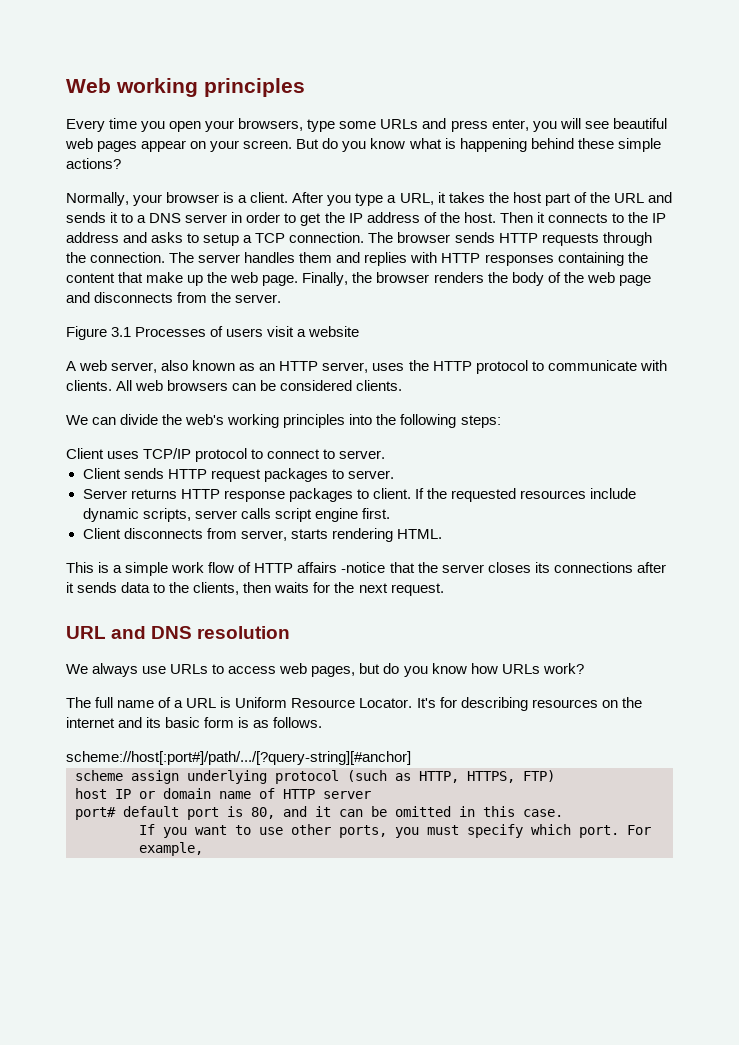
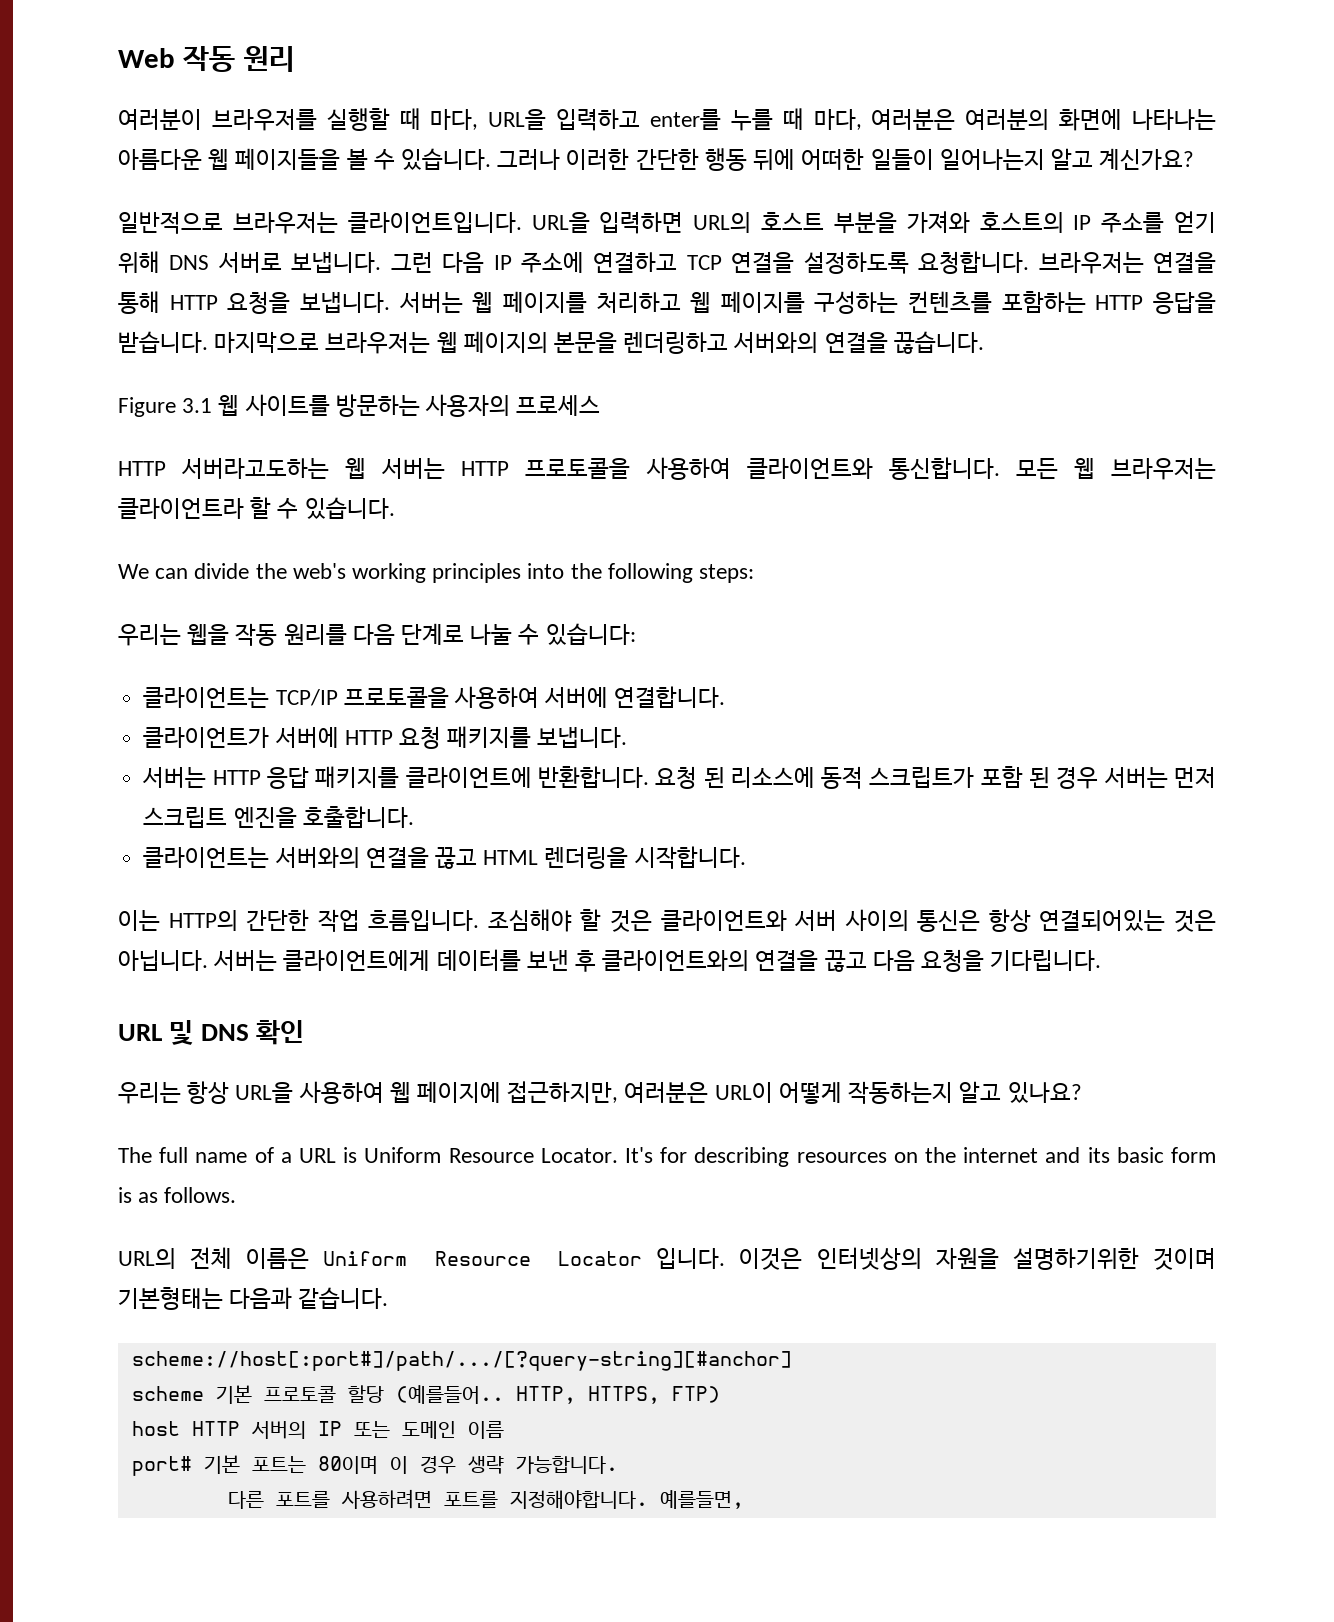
- Web working principles
- Every time you open your browsers, type some URLs and press enter, you will see beautiful web pages appear on your screen. But do you know what is happening behind these simple actions?
- Normally, your browser is a client. After you type a URL, it takes the host part of the URL and sends it to a DNS server in order to get the IP address of the host. Then it connects to the IP address and asks to setup a TCP connection. The browser sends HTTP requests through the connection. The server handles them and replies with HTTP responses containing the content that make up the web page. Finally, the browser renders the body of the web page and disconnects from the server.
- Figure 3.1 Processes of users visit a website
- A web server, also known as an HTTP server, uses the HTTP protocol to communicate with clients. All web browsers can be considered clients.
+ Web 작동 원리
+ 여러분이 브라우저를 실행할 때 마다, URL을 입력하고 enter를 누를 때 마다, 여러분은 여러분의 화면에 나타나는 아름다운 웹 페이지들을 볼 수 있습니다. 그러나 이러한 간단한 행동 뒤에 어떠한 일들이 일어나는지 알고 계신가요?
+ 일반적으로 브라우저는 클라이언트입니다. URL을 입력하면 URL의 호스트 부분을 가져와 호스트의 IP 주소를 얻기 위해 DNS 서버로 보냅니다. 그런 다음 IP 주소에 연결하고 TCP 연결을 설정하도록 요청합니다. 브라우저는 연결을 통해 HTTP 요청을 보냅니다. 서버는 웹 페이지를 처리하고 웹 페이지를 구성하는 컨텐츠를 포함하는 HTTP 응답을 받습니다. 마지막으로 브라우저는 웹 페이지의 본문을 렌더링하고 서버와의 연결을 끊습니다.
+ Figure 3.1 웹 사이트를 방문하는 사용자의 프로세스
+ HTTP 서버라고도하는 웹 서버는 HTTP 프로토콜을 사용하여 클라이언트와 통신합니다. 모든 웹 브라우저는 클라이언트라 할 수 있습니다.
- Client uses TCP/IP protocol to connect to server.
- Client sends HTTP request packages to server.
- Server returns HTTP response packages to client. If the requested resources include dynamic scripts, server calls script engine first.
- Client disconnects from server, starts rendering HTML.
- This is a simple work flow of HTTP affairs -notice that the server closes its connections after it sends data to the clients, then waits for the next request.
- URL and DNS resolution
- We always use URLs to access web pages, but do you know how URLs work?
+ 우리는 웹을 작동 원리를 다음 단계로 나눌 수 있습니다:
+ 클라이언트는 TCP/IP 프로토콜을 사용하여 서버에 연결합니다.
+ 클라이언트가 서버에 HTTP 요청 패키지를 보냅니다.
+ 서버는 HTTP 응답 패키지를 클라이언트에 반환합니다. 요청 된 리소스에 동적 스크립트가 포함 된 경우 서버는 먼저 스크립트 엔진을 호출합니다.
+ 클라이언트는 서버와의 연결을 끊고 HTML 렌더링을 시작합니다.
+ 이는 HTTP의 간단한 작업 흐름입니다. 조심해야 할 것은 클라이언트와 서버 사이의 통신은 항상 연결되어있는 것은 아닙니다. 서버는 클라이언트에게 데이터를 보낸 후 클라이언트와의 연결을 끊고 다음 요청을 기다립니다.
+ URL 및 DNS 확인
+ 우리는 항상 URL을 사용하여 웹 페이지에 접근하지만, 여러분은 URL이 어떻게 작동하는지 알고 있나요?
+ URL의 전체 이름은 Uniform Resource Locator 입니다. 이것은 인터넷상의 자원을 설명하기위한 것이며 기본형태는 다음과 같습니다.
  scheme://host[:port#]/path/.../[?query-string][#anchor]
- scheme assign underlying protocol (such as HTTP, HTTPS, FTP)
- host IP or domain name of HTTP server
- port# default port is 80, and it can be omitted in this case.
- If you want to use other ports, you must specify which port. For example,
+ scheme 기본 프로토콜 할당 (예를들어.. HTTP, HTTPS, FTP)
+ host HTTP 서버의 IP 또는 도메인 이름
+ port# 기본 포트는 80이며 이 경우 생략 가능합니다.
+ 다른 포트를 사용하려면 포트를 지정해야합니다. 예를들면,

